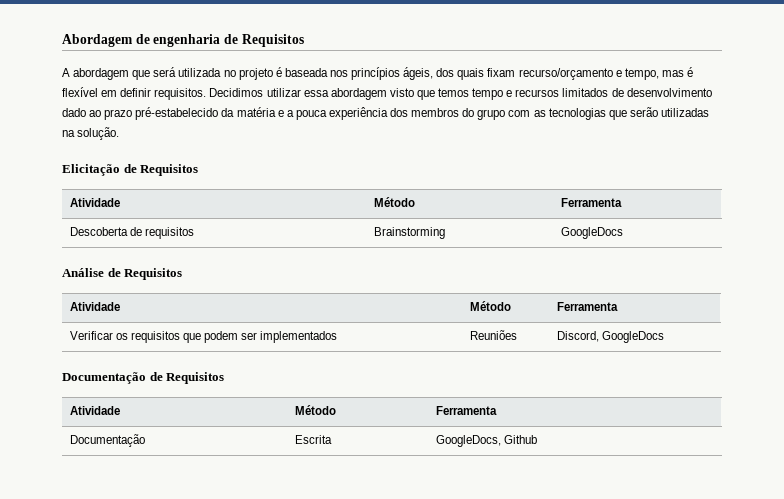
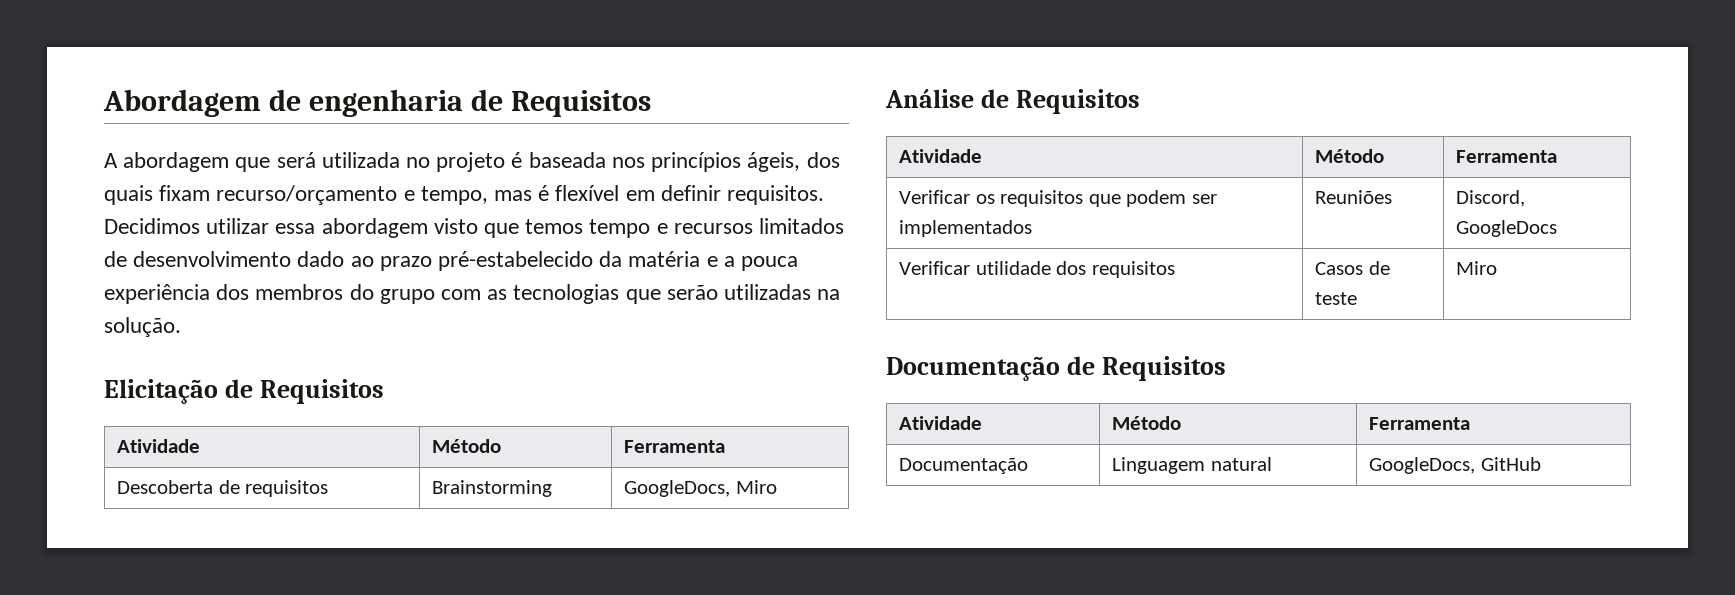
- Descoberta de requisitos | Brainstorming | GoogleDocs
+ Descoberta de requisitos | Brainstorming | GoogleDocs, Miro
+ Verificar utilidade dos requisitos | Casos de teste | Miro
- Documentação | Escrita | GoogleDocs, Github
+ Documentação | Linguagem natural | GoogleDocs, GitHub

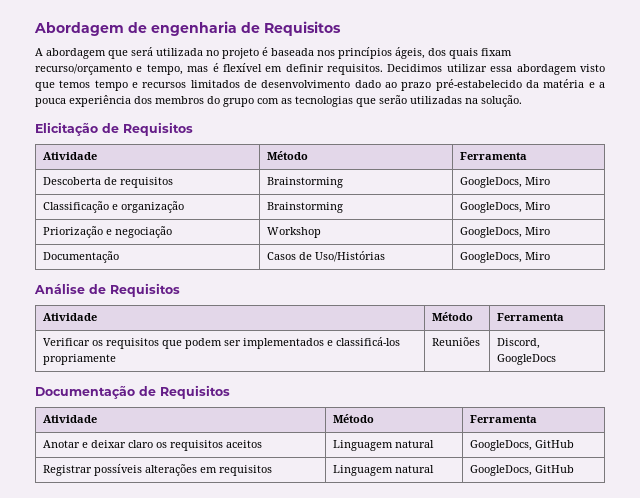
+ Classificação e organização | Brainstorming | GoogleDocs, Miro
+ Priorização e negociação | Workshop | GoogleDocs, Miro
+ Documentação | Casos de Uso/Histórias | GoogleDocs, Miro
- Verificar os requisitos que podem ser implementados | Reuniões | Discord, GoogleDocs
+ Verificar os requisitos que podem ser implementados e classificá-los propriamente | Reuniões | Discord, GoogleDocs
- Verificar utilidade dos requisitos | Casos de teste | Miro
- Documentação | Linguagem natural | GoogleDocs, GitHub
+ Anotar e deixar claro os requisitos aceitos | Linguagem natural | GoogleDocs, GitHub
+ Registrar possíveis alterações em requisitos | Linguagem natural | GoogleDocs, GitHub

